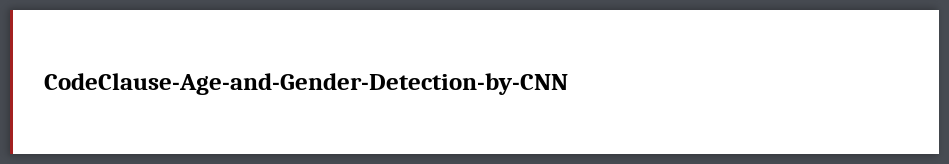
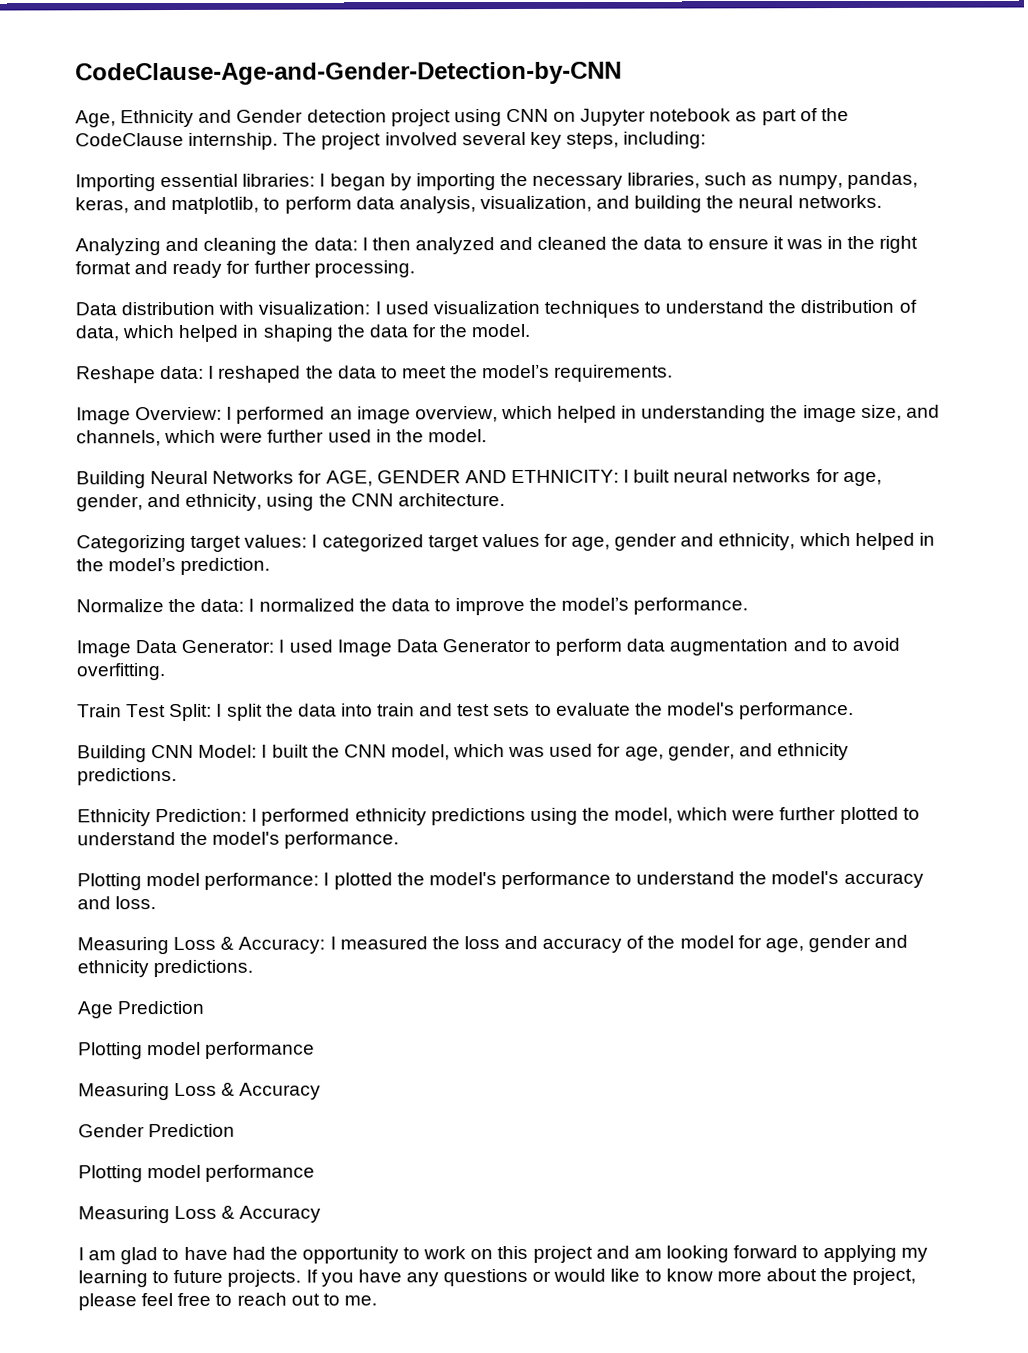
+ Age, Ethnicity and Gender detection project using CNN on Jupyter notebook as part of the CodeClause internship. The project involved several key steps, including:
+ Importing essential libraries: I began by importing the necessary libraries, such as numpy, pandas, keras, and matplotlib, to perform data analysis, visualization, and building the neural networks.
+ Analyzing and cleaning the data: I then analyzed and cleaned the data to ensure it was in the right format and ready for further processing.
+ Data distribution with visualization: I used visualization techniques to understand the distribution of data, which helped in shaping the data for the model.
+ Reshape data: I reshaped the data to meet the model’s requirements.
+ Image Overview: I performed an image overview, which helped in understanding the image size, and channels, which were further used in the model.
+ Building Neural Networks for AGE, GENDER AND ETHNICITY: I built neural networks for age, gender, and ethnicity, using the CNN architecture.
+ Categorizing target values: I categorized target values for age, gender and ethnicity, which helped in the model’s prediction.
+ Normalize the data: I normalized the data to improve the model’s performance.
+ Image Data Generator: I used Image Data Generator to perform data augmentation and to avoid overfitting.
+ Train Test Split: I split the data into train and test sets to evaluate the model's performance.
+ Building CNN Model: I built the CNN model, which was used for age, gender, and ethnicity predictions.
+ Ethnicity Prediction: I performed ethnicity predictions using the model, which were further plotted to understand the model's performance.
+ Plotting model performance: I plotted the model's performance to understand the model's accuracy and loss.
+ Measuring Loss & Accuracy: I measured the loss and accuracy of the model for age, gender and ethnicity predictions.
+ Age Prediction
+ Plotting model performance
+ Measuring Loss & Accuracy
+ Gender Prediction
+ Plotting model performance
+ Measuring Loss & Accuracy
+ I am glad to have had the opportunity to work on this project and am looking forward to applying my learning to future projects. If you have any questions or would like to know more about the project, please feel free to reach out to me.

